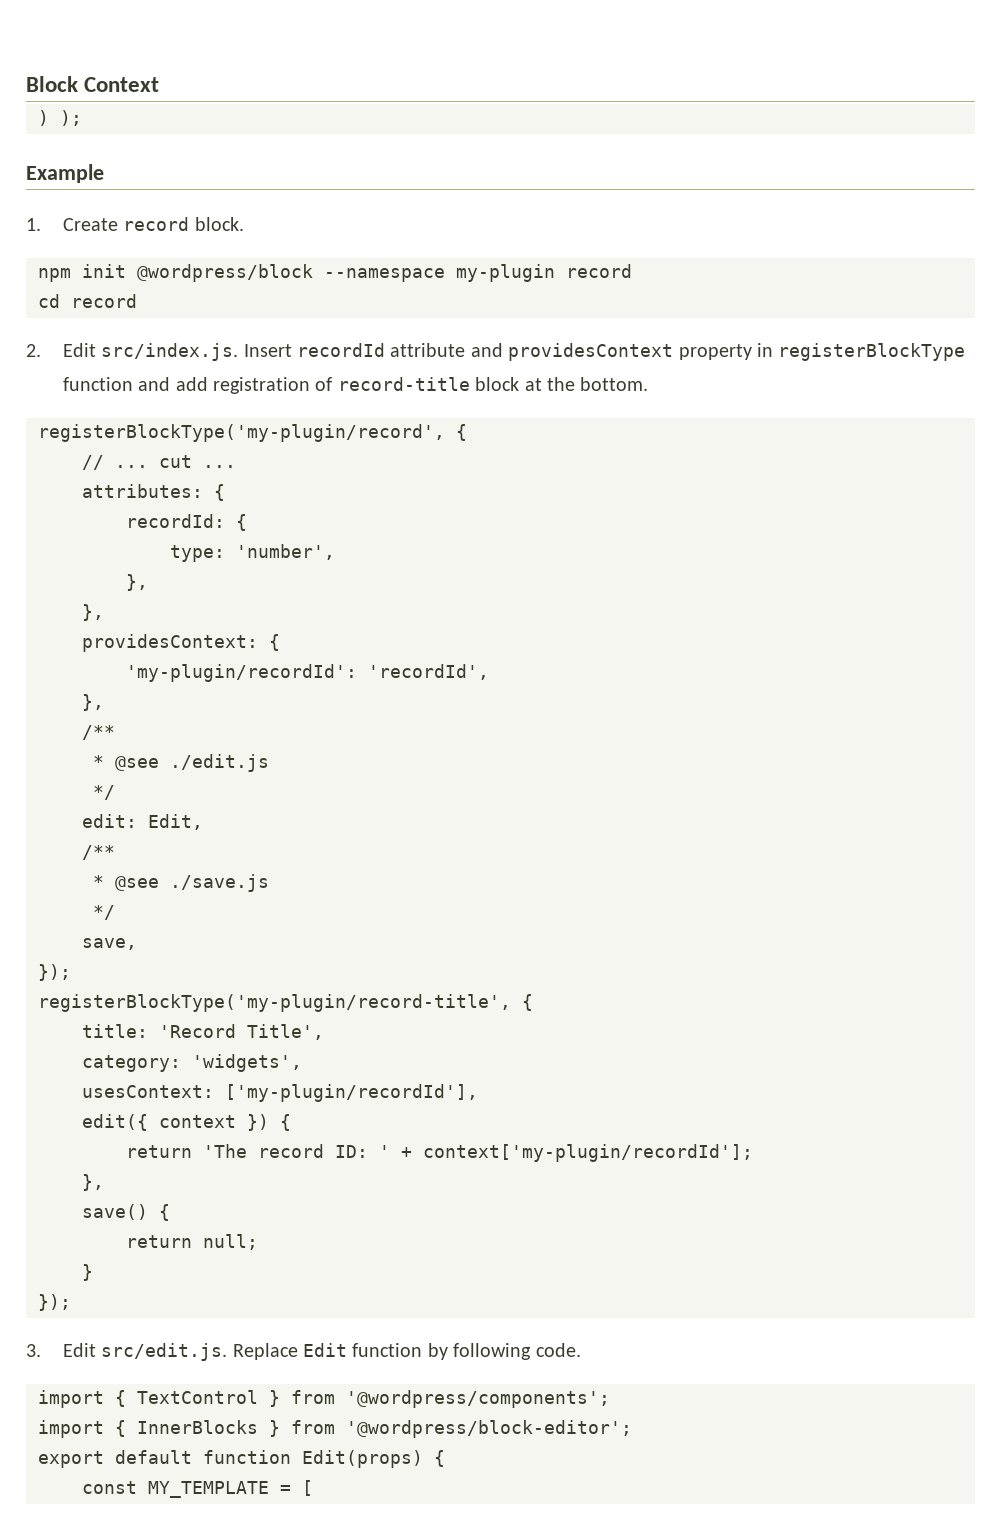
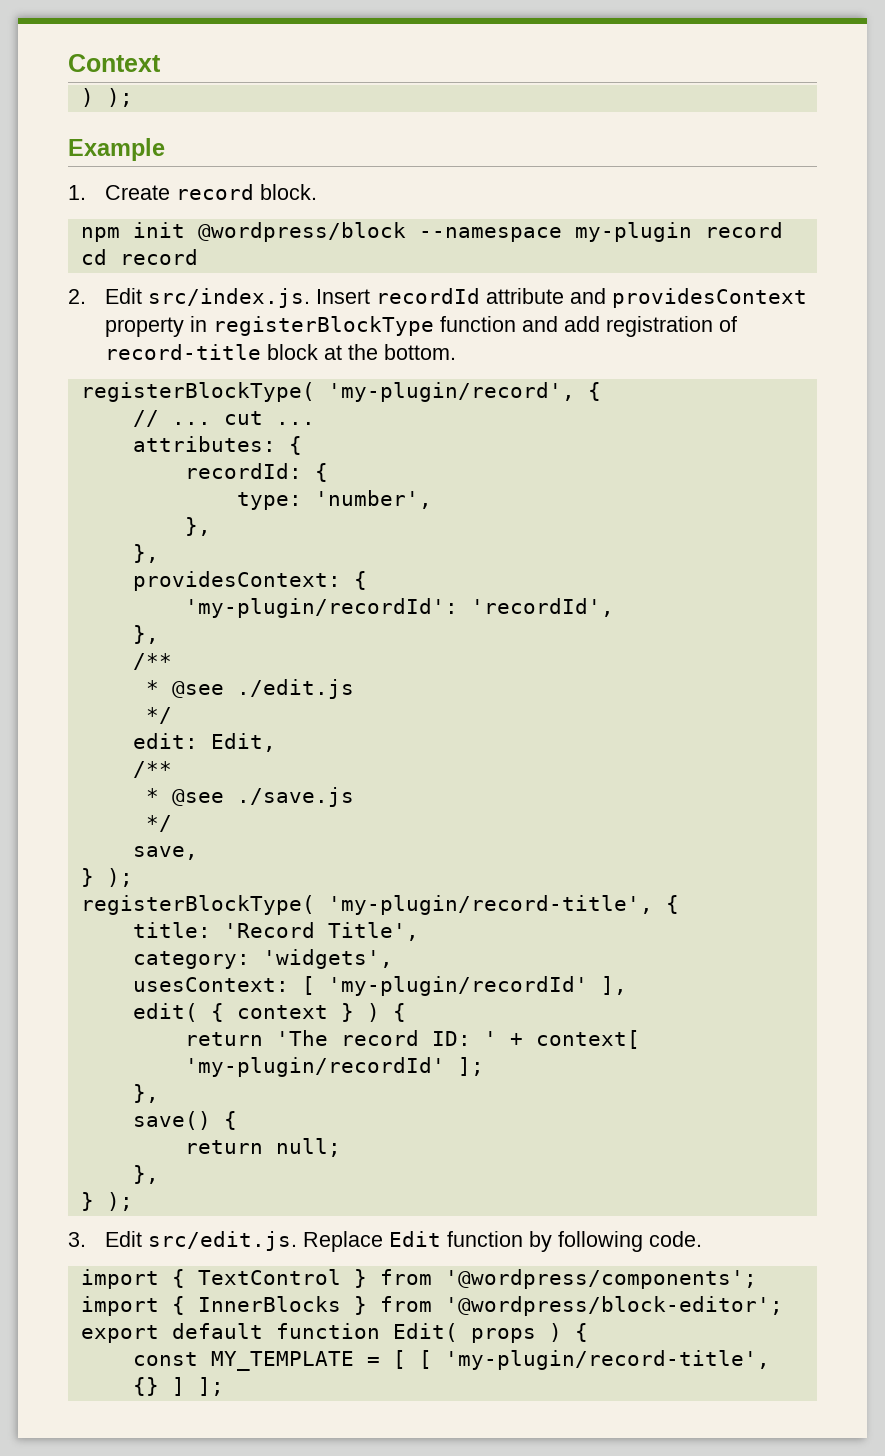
- Block Context
+ Context
- registerBlockType('my-plugin/record', {
+ registerBlockType( 'my-plugin/record', {
  save,
- });
- registerBlockType('my-plugin/record-title', {
+ } );
+ registerBlockType( 'my-plugin/record-title', {
- usesContext: ['my-plugin/recordId'],
- edit({ context }) {
+ usesContext: [ 'my-plugin/recordId' ],
+ edit( { context } ) {
- return 'The record ID: ' + context['my-plugin/recordId'];
+ return 'The record ID: ' + context[ 'my-plugin/recordId' ];
  return null;
- }
- });
+ },
+ } );
- export default function Edit(props) {
+ export default function Edit( props ) {
- const MY_TEMPLATE = [
+ const MY_TEMPLATE = [ [ 'my-plugin/record-title', {} ] ];

